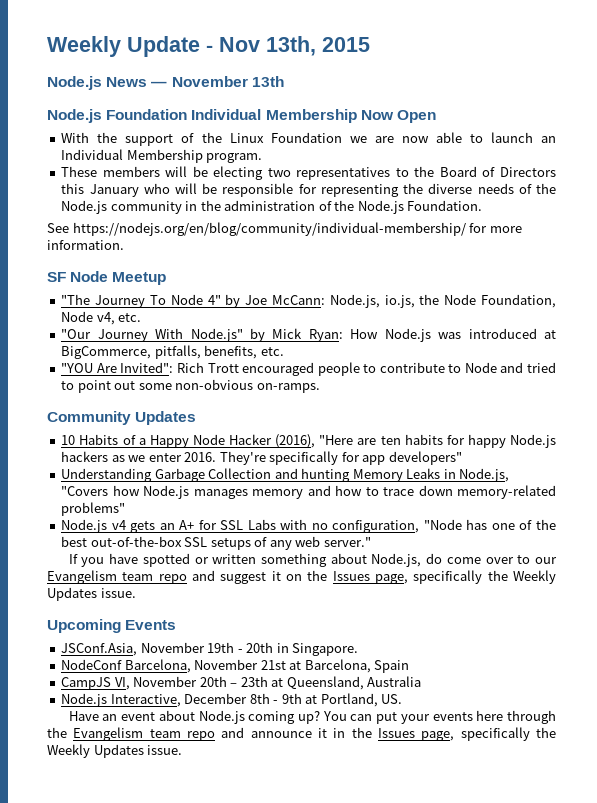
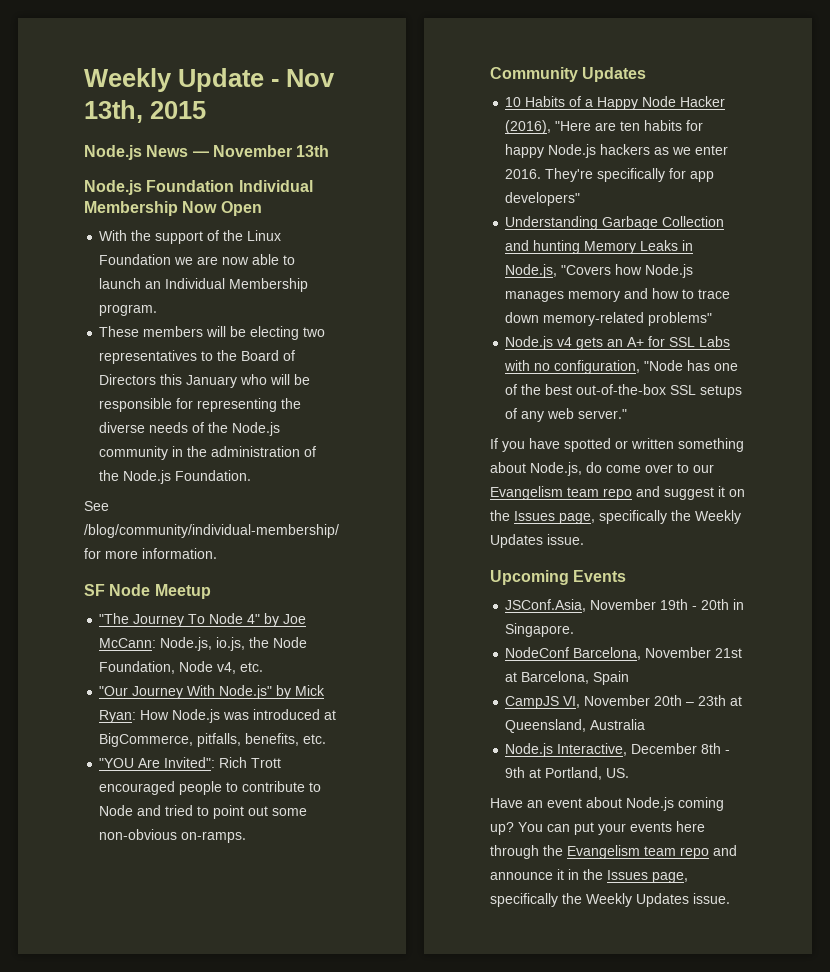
- See https://nodejs.org/en/blog/community/individual-membership/ for more information.
+ See /blog/community/individual-membership/ for more information.

